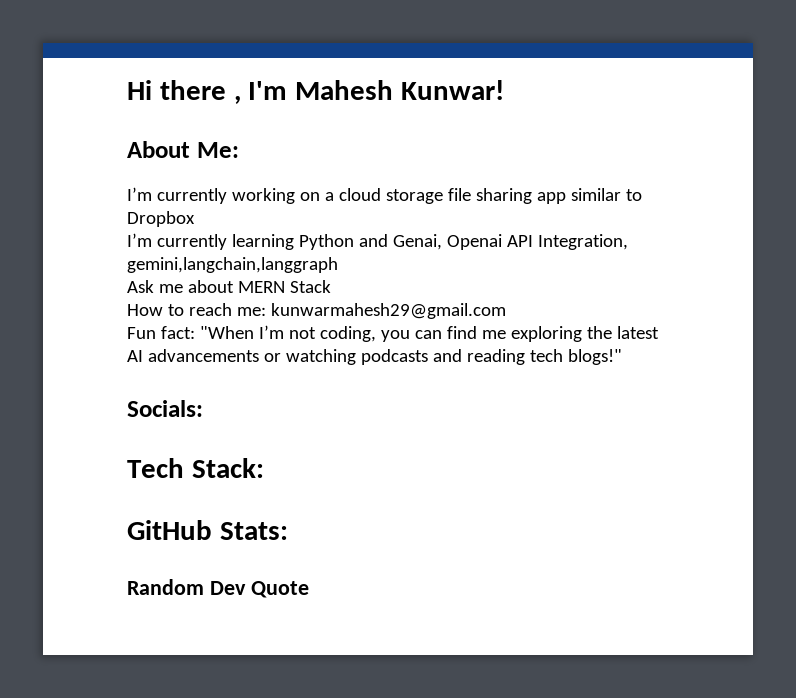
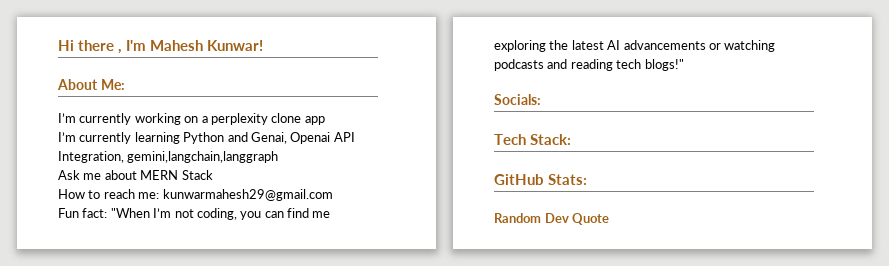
- I’m currently working on a cloud storage file sharing app similar to Dropbox
+ I’m currently working on a perplexity clone app

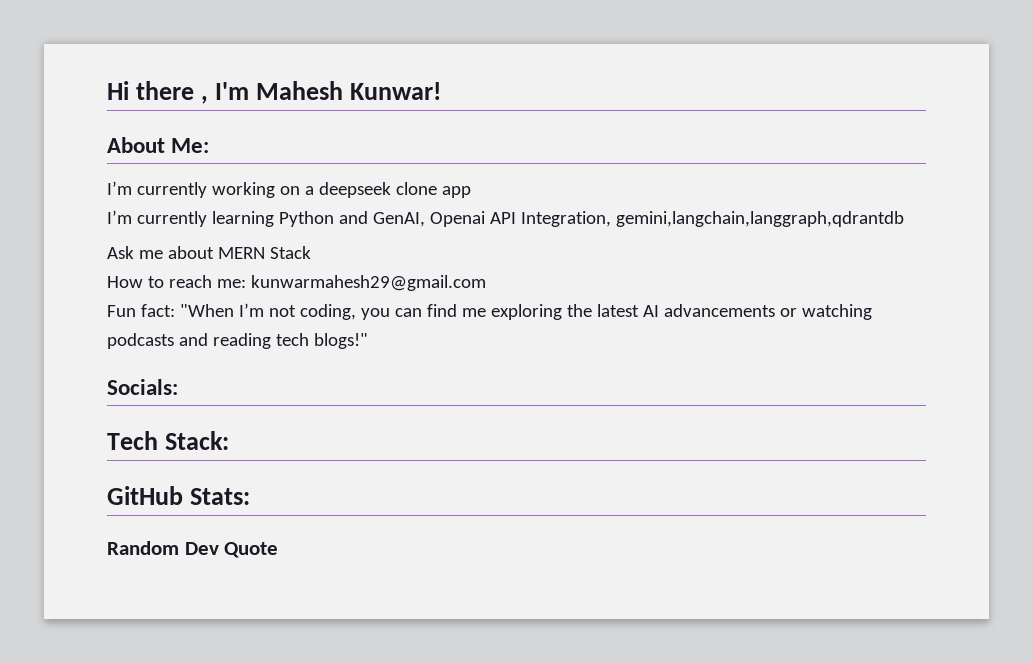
- I’m currently working on a perplexity clone app
+ I’m currently working on a deepseek clone app
- I’m currently learning Python and Genai, Openai API Integration, gemini,langchain,langgraph
+ I’m currently learning Python and GenAI, Openai API Integration, gemini,langchain,langgraph,qdrantdb

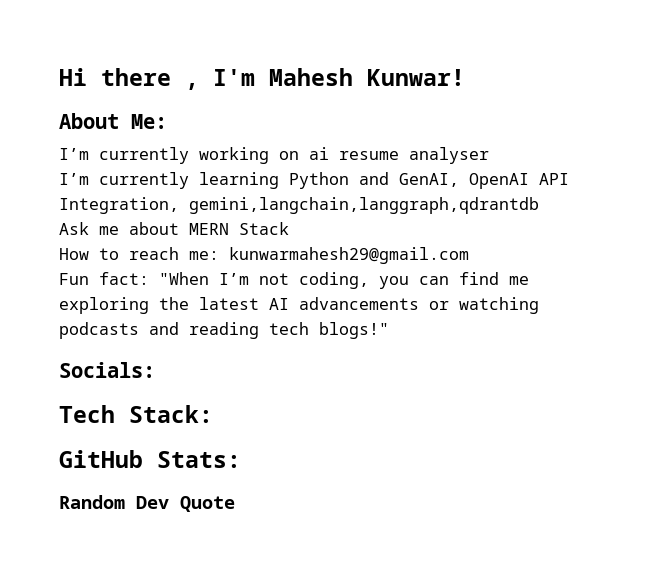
- I’m currently working on a deepseek clone app
+ I’m currently working on ai resume analyser
- I’m currently learning Python and GenAI, Openai API Integration, gemini,langchain,langgraph,qdrantdb
+ I’m currently learning Python and GenAI, OpenAI API Integration, gemini,langchain,langgraph,qdrantdb

